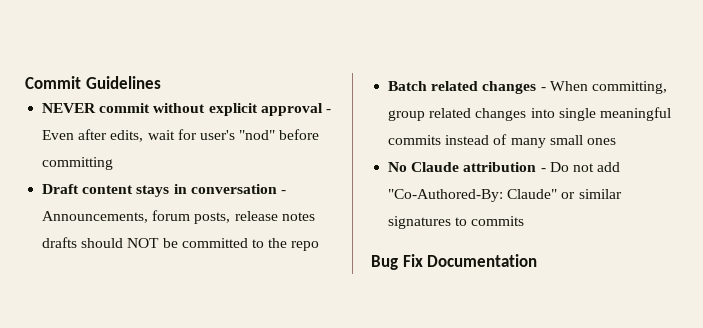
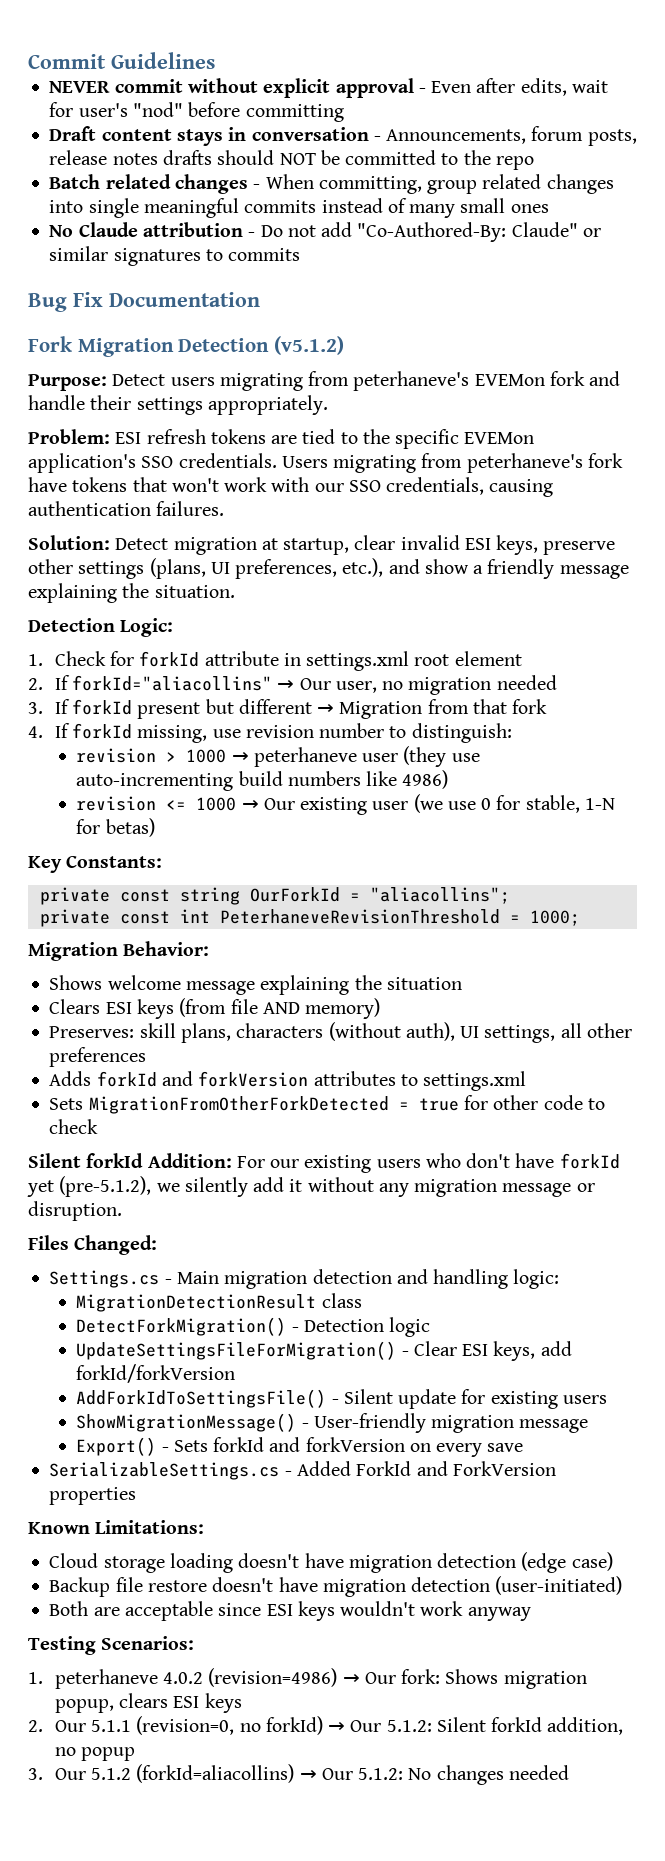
+ Fork Migration Detection (v5.1.2)
+ Purpose: Detect users migrating from peterhaneve's EVEMon fork and handle their settings appropriately.
+ Problem: ESI refresh tokens are tied to the specific EVEMon application's SSO credentials. Users migrating from peterhaneve's fork have tokens that won't work with our SSO credentials, causing authentication failures.
+ Solution: Detect migration at startup, clear invalid ESI keys, preserve other settings (plans, UI preferences, etc.), and show a friendly message explaining the situation.
+ Detection Logic:
+ 1. Check for forkId attribute in settings.xml root element
+ 2. If forkId="aliacollins" → Our user, no migration needed
+ 3. If forkId present but different → Migration from that fork
+ 4. If forkId missing, use revision number to distinguish:
+ revision > 1000 → peterhaneve user (they use auto-incrementing build numbers like 4986)
+ revision <= 1000 → Our existing user (we use 0 for stable, 1-N for betas)
+ Key Constants:
+ private const string OurForkId = "aliacollins";
+ private const int PeterhaneveRevisionThreshold = 1000;
+ Migration Behavior:
+ Shows welcome message explaining the situation
+ Clears ESI keys (from file AND memory)
+ Preserves: skill plans, characters (without auth), UI settings, all other preferences
+ Adds forkId and forkVersion attributes to settings.xml
+ Sets MigrationFromOtherForkDetected = true for other code to check
+ Silent forkId Addition: For our existing users who don't have forkId yet (pre-5.1.2), we silently add it without any migration message or disruption.
+ Files Changed:
+ Settings.cs - Main migration detection and handling logic:
+ MigrationDetectionResult class
+ DetectForkMigration() - Detection logic
+ UpdateSettingsFileForMigration() - Clear ESI keys, add forkId/forkVersion
+ AddForkIdToSettingsFile() - Silent update for existing users
+ ShowMigrationMessage() - User-friendly migration message
+ Export() - Sets forkId and forkVersion on every save
+ SerializableSettings.cs - Added ForkId and ForkVersion properties
+ Known Limitations:
+ Cloud storage loading doesn't have migration detection (edge case)
+ Backup file restore doesn't have migration detection (user-initiated)
+ Both are acceptable since ESI keys wouldn't work anyway
+ Testing Scenarios:
+ 1. peterhaneve 4.0.2 (revision=4986) → Our fork: Shows migration popup, clears ESI keys
+ 2. Our 5.1.1 (revision=0, no forkId) → Our 5.1.2: Silent forkId addition, no popup
+ 3. Our 5.1.2 (forkId=aliacollins) → Our 5.1.2: No changes needed

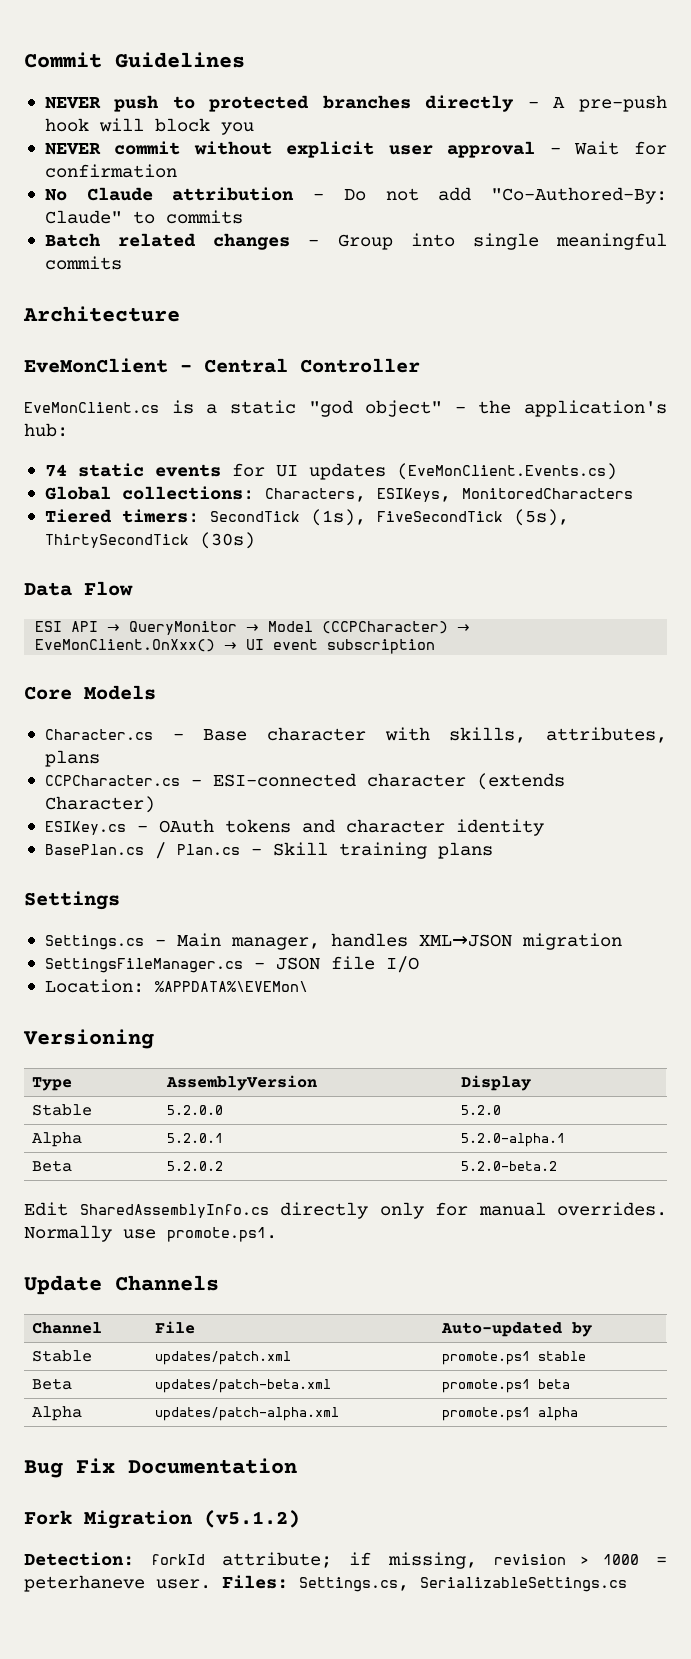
+ NEVER push to protected branches directly - A pre-push hook will block you
- NEVER commit without explicit approval - Even after edits, wait for user's "nod" before committing
- Draft content stays in conversation - Announcements, forum posts, release notes drafts should NOT be committed to the repo
- Batch related changes - When committing, group related changes into single meaningful commits instead of many small ones
+ NEVER commit without explicit user approval - Wait for confirmation
- No Claude attribution - Do not add "Co-Authored-By: Claude" or similar signatures to commits
+ No Claude attribution - Do not add "Co-Authored-By: Claude" to commits
+ Batch related changes - Group into single meaningful commits
+ Architecture
+ EveMonClient - Central Controller
+ EveMonClient.cs is a static "god object" - the application's hub:
+ 74 static events for UI updates (EveMonClient.Events.cs)
+ Global collections: Characters, ESIKeys, MonitoredCharacters
+ Tiered timers: SecondTick (1s), FiveSecondTick (5s), ThirtySecondTick (30s)
+ Data Flow
+ ESI API → QueryMonitor → Model (CCPCharacter) → EveMonClient.OnXxx() → UI event subscription
+ Core Models
+ Character.cs - Base character with skills, attributes, plans
+ CCPCharacter.cs - ESI-connected character (extends Character)
+ ESIKey.cs - OAuth tokens and character identity
+ BasePlan.cs / Plan.cs - Skill training plans
+ Settings
+ Settings.cs - Main manager, handles XML→JSON migration
+ SettingsFileManager.cs - JSON file I/O
+ Location: %APPDATA%\EVEMon\
+ Versioning
+ Type | AssemblyVersion | Display
+ Stable | 5.2.0.0 | 5.2.0
+ Alpha | 5.2.0.1 | 5.2.0-alpha.1
+ Beta | 5.2.0.2 | 5.2.0-beta.2
+ Edit SharedAssemblyInfo.cs directly only for manual overrides. Normally use promote.ps1.
+ Update Channels
+ Channel | File | Auto-updated by
+ Stable | updates/patch.xml | promote.ps1 stable
+ Beta | updates/patch-beta.xml | promote.ps1 beta
+ Alpha | updates/patch-alpha.xml | promote.ps1 alpha
- Fork Migration Detection (v5.1.2)
+ Fork Migration (v5.1.2)
- Purpose: Detect users migrating from peterhaneve's EVEMon fork and handle their settings appropriately.
- Problem: ESI refresh tokens are tied to the specific EVEMon application's SSO credentials. Users migrating from peterhaneve's fork have tokens that won't work with our SSO credentials, causing authentication failures.
- Solution: Detect migration at startup, clear invalid ESI keys, preserve other settings (plans, UI preferences, etc.), and show a friendly message explaining the situation.
- Detection Logic:
- 1. Check for forkId attribute in settings.xml root element
- 2. If forkId="aliacollins" → Our user, no migration needed
- 3. If forkId present but different → Migration from that fork
- 4. If forkId missing, use revision number to distinguish:
- revision > 1000 → peterhaneve user (they use auto-incrementing build numbers like 4986)
- revision <= 1000 → Our existing user (we use 0 for stable, 1-N for betas)
- Key Constants:
- private const string OurForkId = "aliacollins";
- private const int PeterhaneveRevisionThreshold = 1000;
- Migration Behavior:
- Shows welcome message explaining the situation
- Clears ESI keys (from file AND memory)
- Preserves: skill plans, characters (without auth), UI settings, all other preferences
- Adds forkId and forkVersion attributes to settings.xml
- Sets MigrationFromOtherForkDetected = true for other code to check
- Silent forkId Addition: For our existing users who don't have forkId yet (pre-5.1.2), we silently add it without any migration message or disruption.
- Files Changed:
- Settings.cs - Main migration detection and handling logic:
- MigrationDetectionResult class
- DetectForkMigration() - Detection logic
- UpdateSettingsFileForMigration() - Clear ESI keys, add forkId/forkVersion
- AddForkIdToSettingsFile() - Silent update for existing users
- ShowMigrationMessage() - User-friendly migration message
- Export() - Sets forkId and forkVersion on every save
- SerializableSettings.cs - Added ForkId and ForkVersion properties
- Known Limitations:
- Cloud storage loading doesn't have migration detection (edge case)
- Backup file restore doesn't have migration detection (user-initiated)
- Both are acceptable since ESI keys wouldn't work anyway
- Testing Scenarios:
- 1. peterhaneve 4.0.2 (revision=4986) → Our fork: Shows migration popup, clears ESI keys
- 2. Our 5.1.1 (revision=0, no forkId) → Our 5.1.2: Silent forkId addition, no popup
- 3. Our 5.1.2 (forkId=aliacollins) → Our 5.1.2: No changes needed
+ Detection: forkId attribute; if missing, revision > 1000 = peterhaneve user. Files: Settings.cs, SerializableSettings.cs

